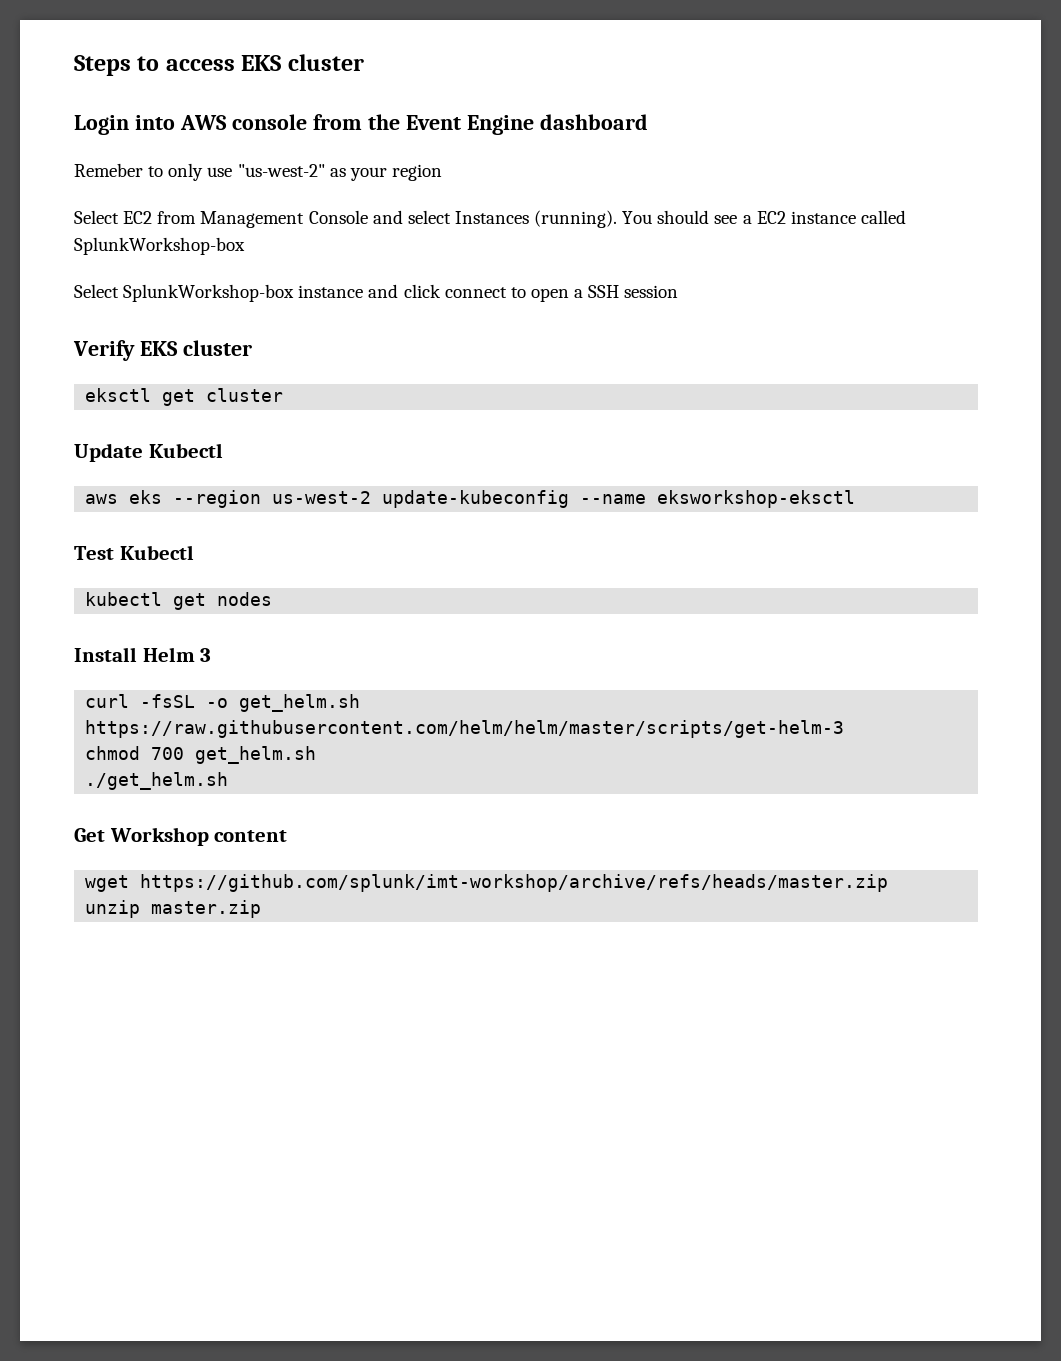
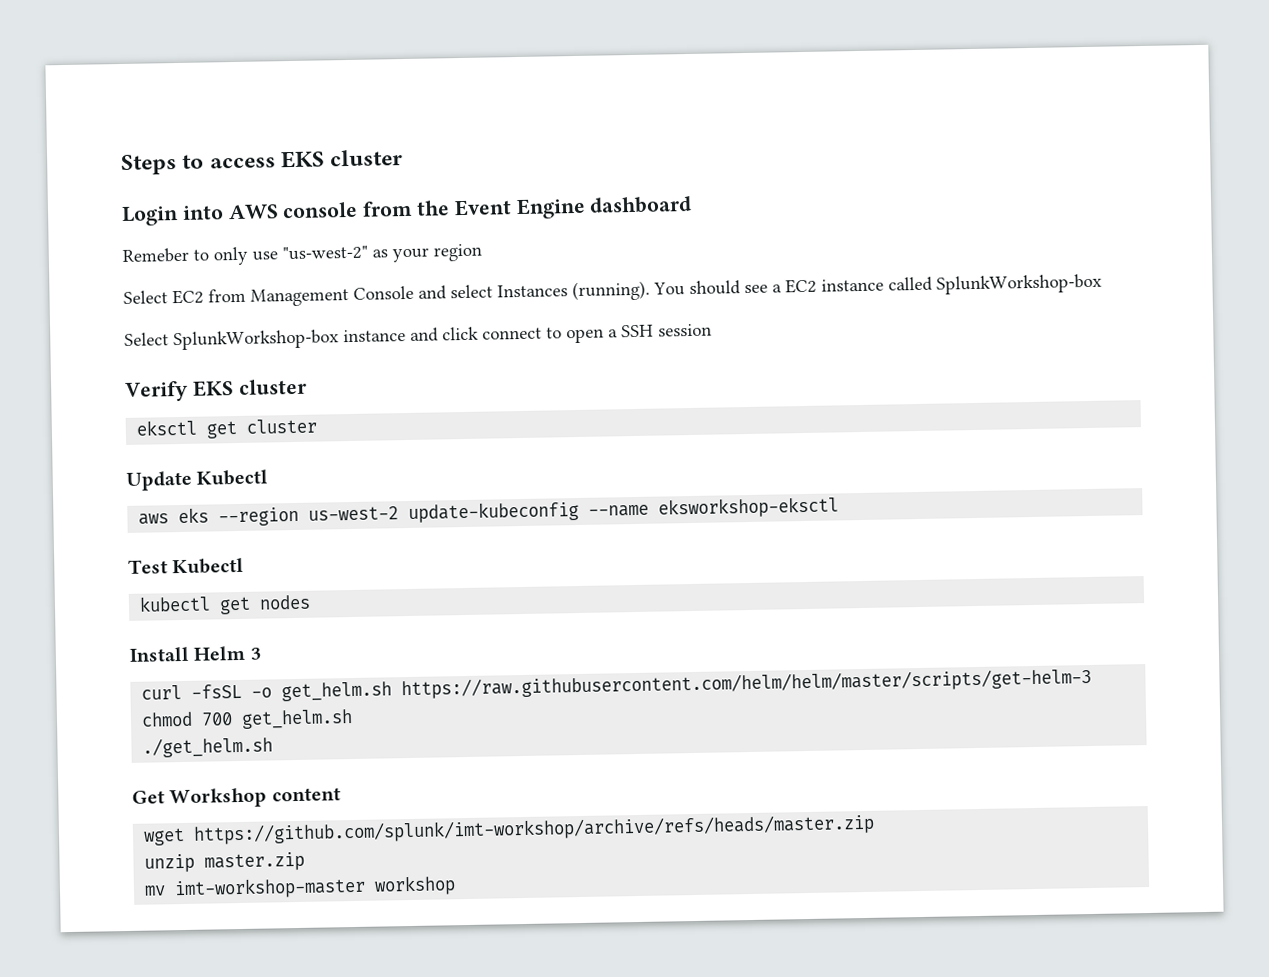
+ mv imt-workshop-master workshop

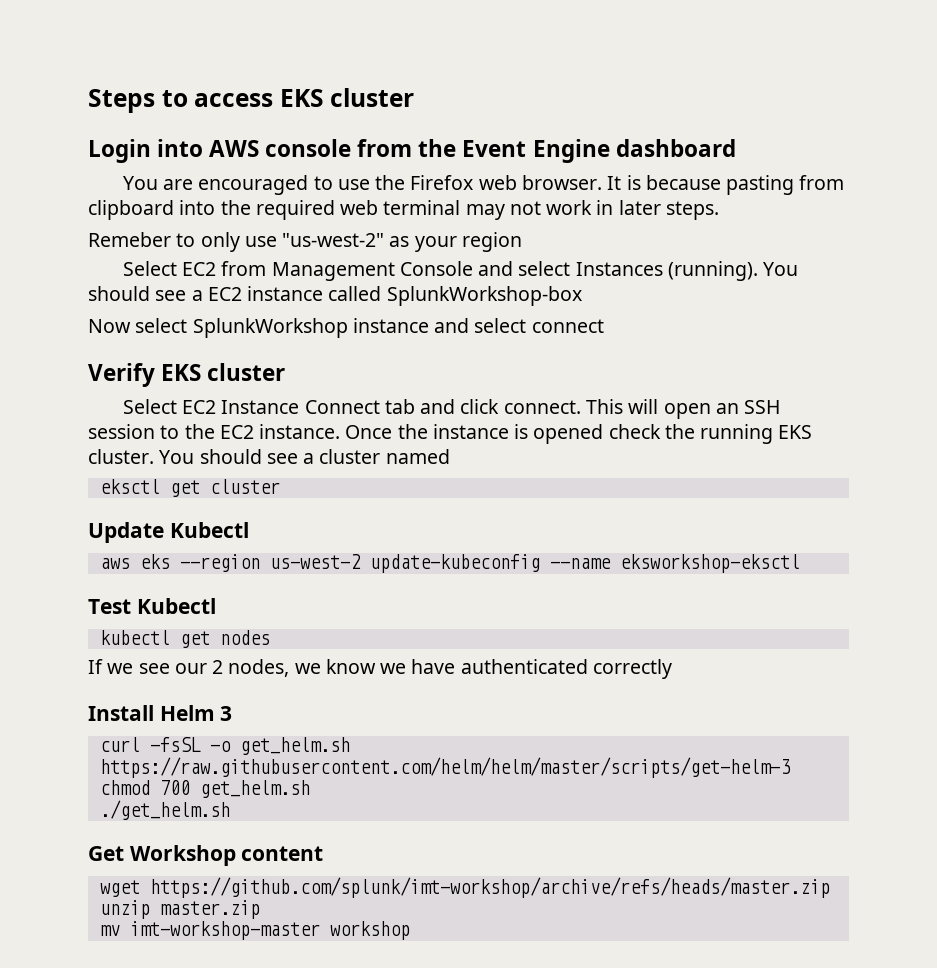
+ You are encouraged to use the Firefox web browser. It is because pasting from clipboard into the required web terminal may not work in later steps.
- Select SplunkWorkshop-box instance and click connect to open a SSH session
+ Now select SplunkWorkshop instance and select connect
  Verify EKS cluster
+ Select EC2 Instance Connect tab and click connect. This will open an SSH session to the EC2 instance. Once the instance is opened check the running EKS cluster. You should see a cluster named
+ If we see our 2 nodes, we know we have authenticated correctly

